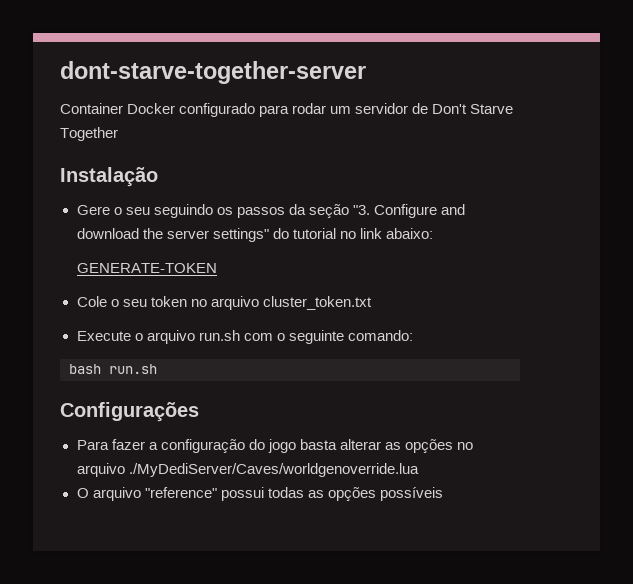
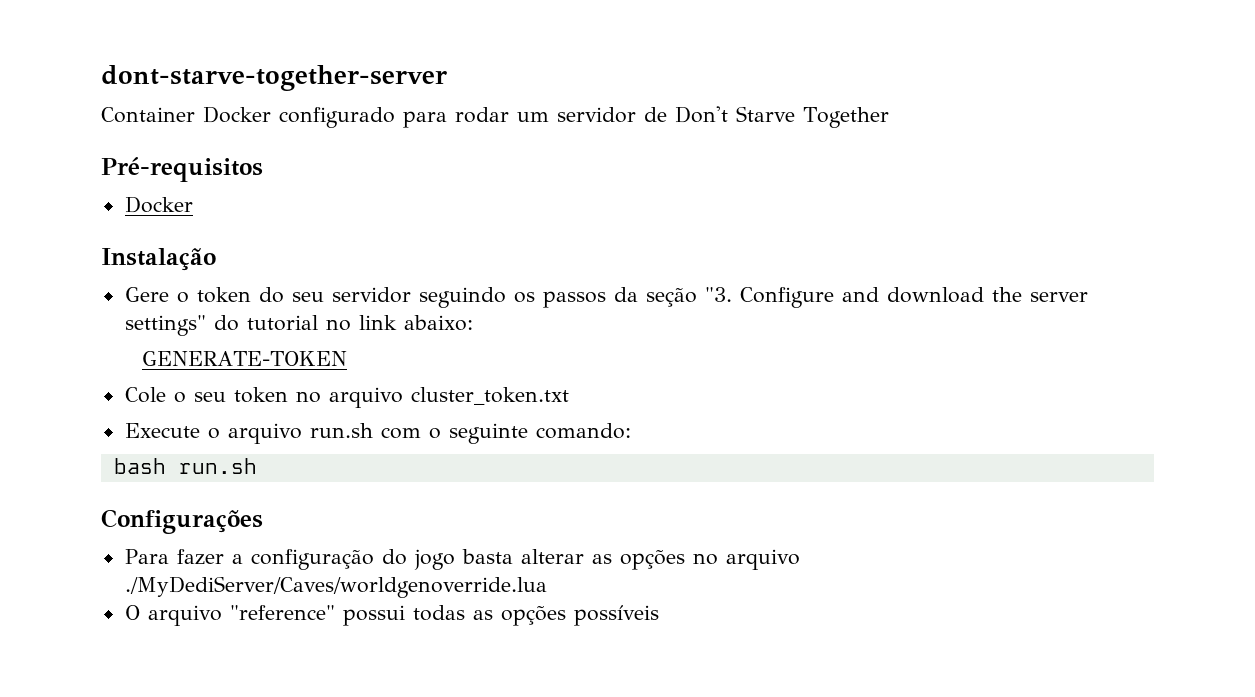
+ Pré-requisitos
+ Docker
- Gere o seu seguindo os passos da seção "3. Configure and download the server settings" do tutorial no link abaixo:
+ Gere o token do seu servidor seguindo os passos da seção "3. Configure and download the server settings" do tutorial no link abaixo:

